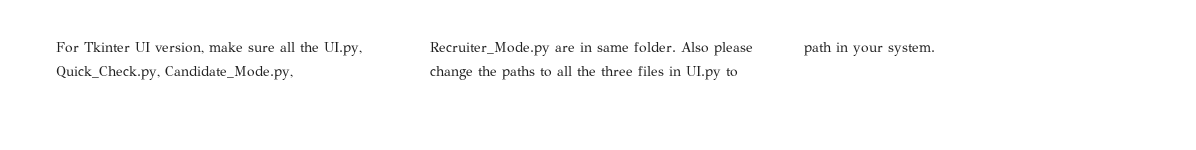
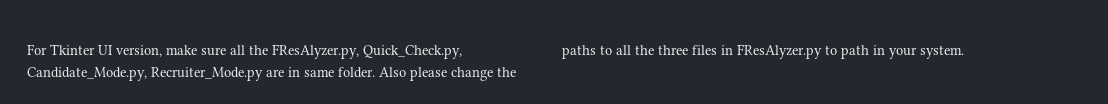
- For Tkinter UI version, make sure all the UI.py, Quick_Check.py, Candidate_Mode.py, Recruiter_Mode.py are in same folder.
+ For Tkinter UI version, make sure all the FResAlyzer.py, Quick_Check.py, Candidate_Mode.py, Recruiter_Mode.py are in same folder.
- Also please change the paths to all the three files in UI.py to path in your system.
+ Also please change the paths to all the three files in FResAlyzer.py to path in your system.

